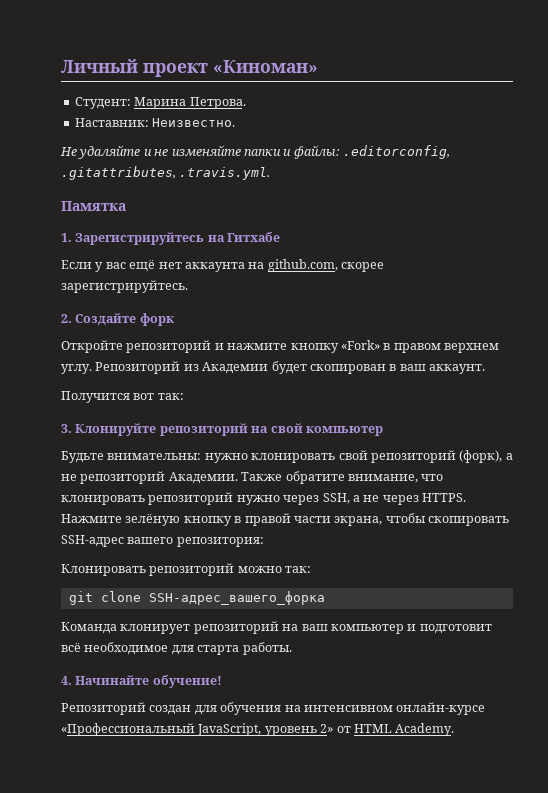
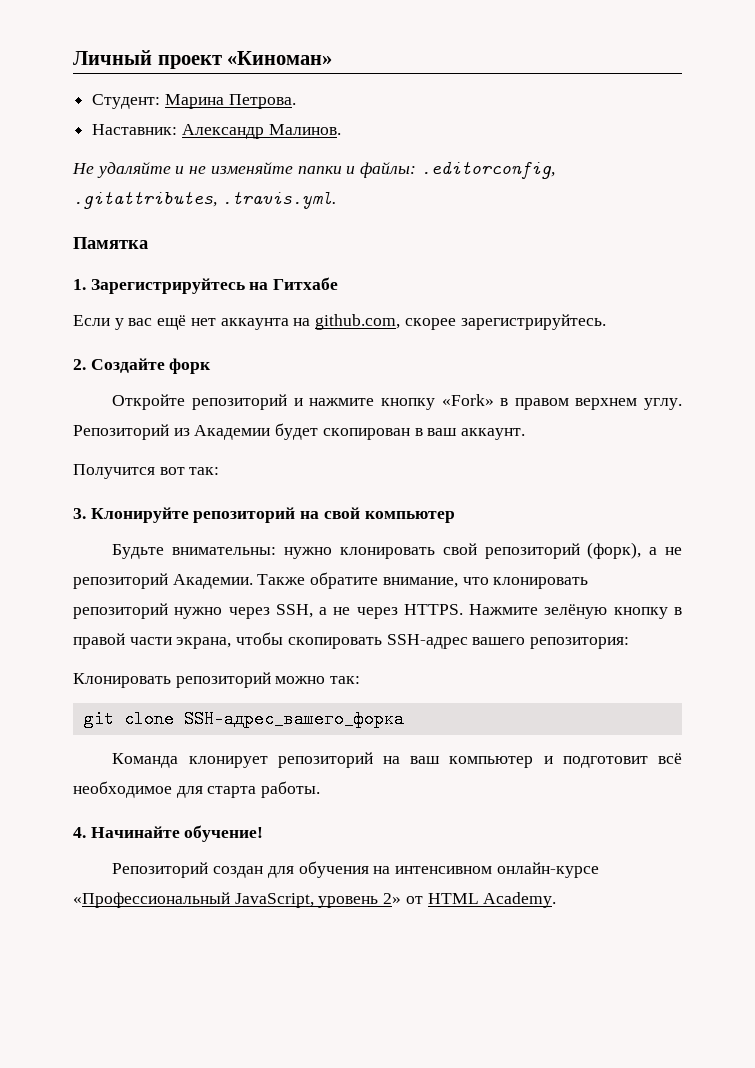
- Наставник: Неизвестно.
+ Наставник: Александр Малинов.

